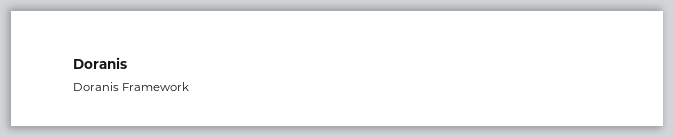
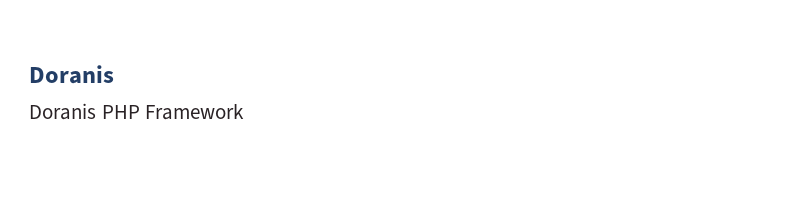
- Doranis Framework
+ Doranis PHP Framework

